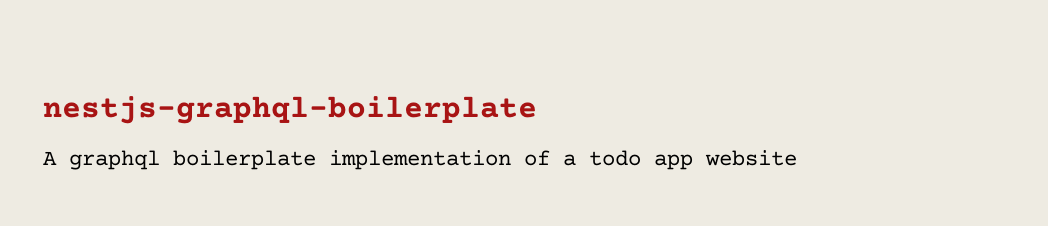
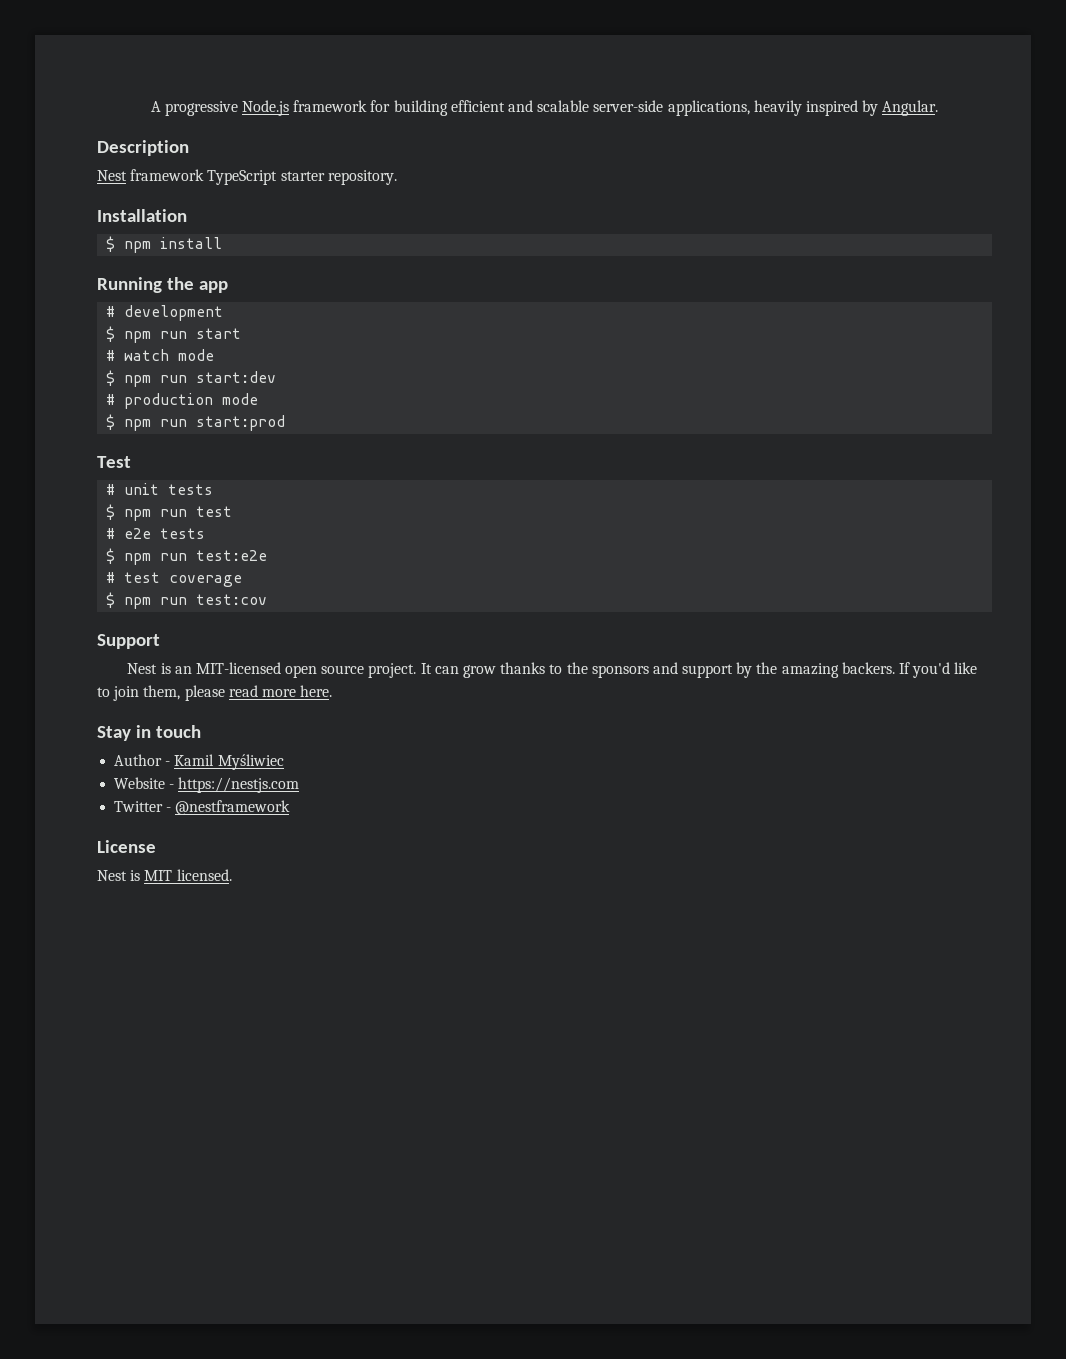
- nestjs-graphql-boilerplate
- A graphql boilerplate implementation of a todo app website
+ A progressive Node.js framework for building efficient and scalable server-side applications, heavily inspired by Angular.
+ Description
+ Nest framework TypeScript starter repository.
+ Installation
+ $ npm install
+ Running the app
+ # development
+ $ npm run start
+ # watch mode
+ $ npm run start:dev
+ # production mode
+ $ npm run start:prod
+ Test
+ # unit tests
+ $ npm run test
+ # e2e tests
+ $ npm run test:e2e
+ # test coverage
+ $ npm run test:cov
+ Support
+ Nest is an MIT-licensed open source project. It can grow thanks to the sponsors and support by the amazing backers. If you'd like to join them, please read more here.
+ Stay in touch
+ Author - Kamil Myśliwiec
+ Website - https://nestjs.com
+ Twitter - @nestframework
+ License
+ Nest is MIT licensed.

